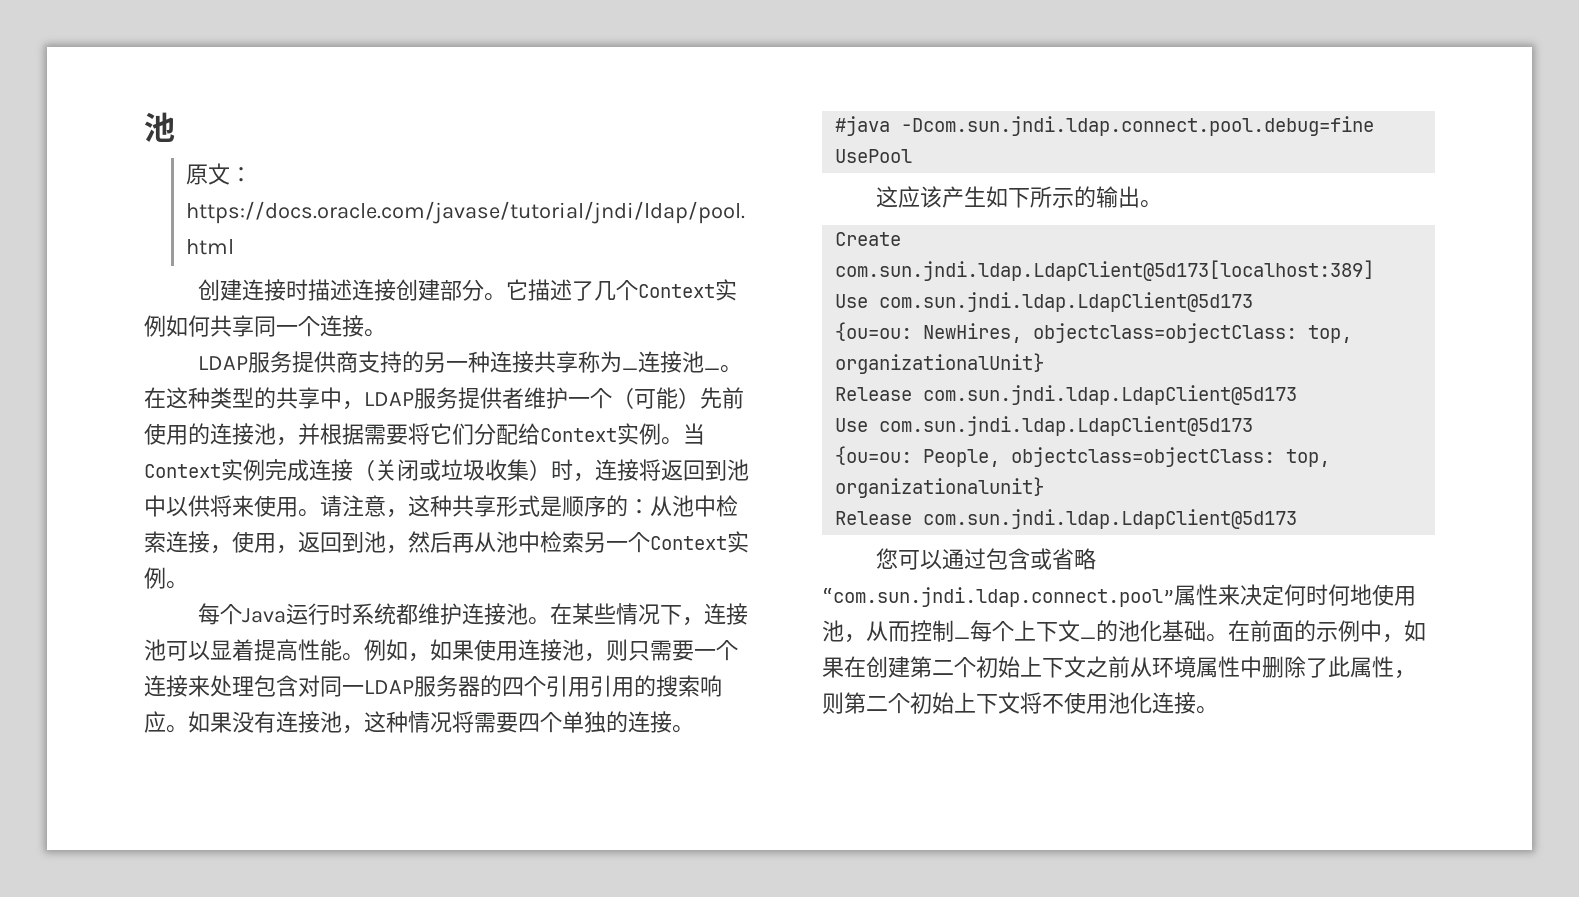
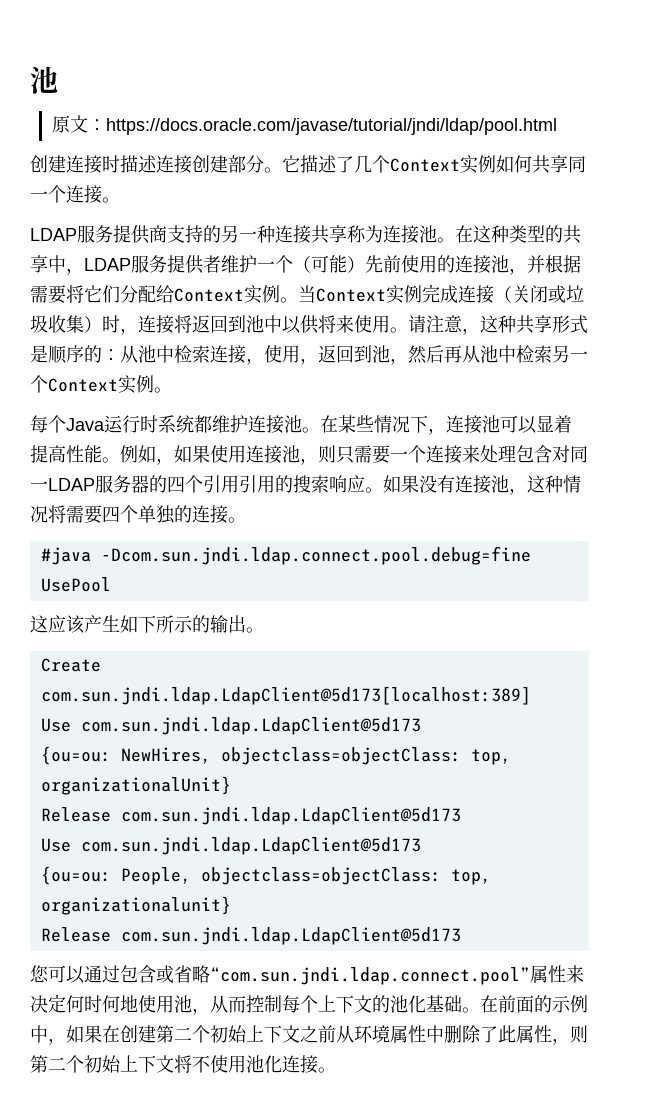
- LDAP服务提供商支持的另一种连接共享称为_连接池_。
+ LDAP服务提供商支持的另一种连接共享称为连接池。
- 您可以通过包含或省略“com.sun.jndi.ldap.connect.pool”属性来决定何时何地使用池，从而控制_每个上下文_的池化基础。
+ 您可以通过包含或省略“com.sun.jndi.ldap.connect.pool”属性来决定何时何地使用池，从而控制每个上下文的池化基础。

